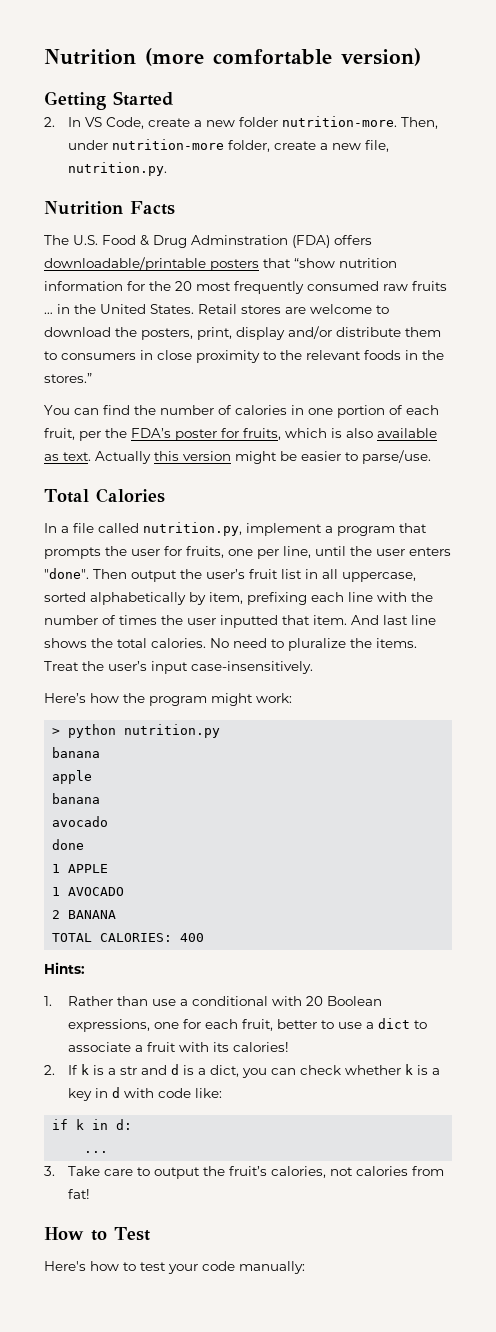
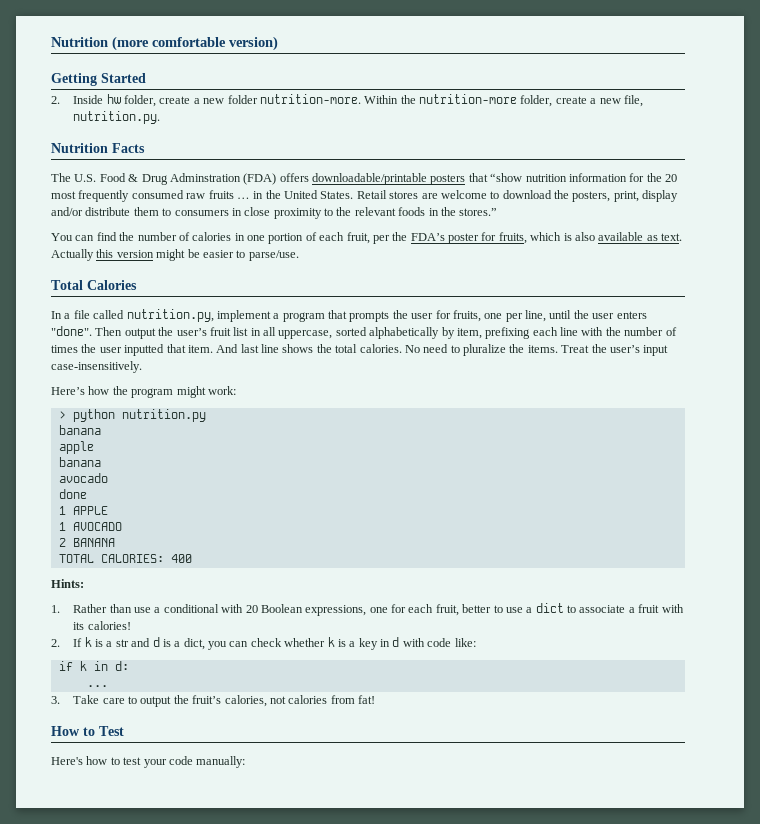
- 2. In VS Code, create a new folder nutrition-more.
+ 2. Inside hw folder, create a new folder nutrition-more.
- Then, under nutrition-more folder, create a new file, nutrition.py.
+ Within the nutrition-more folder, create a new file, nutrition.py.

